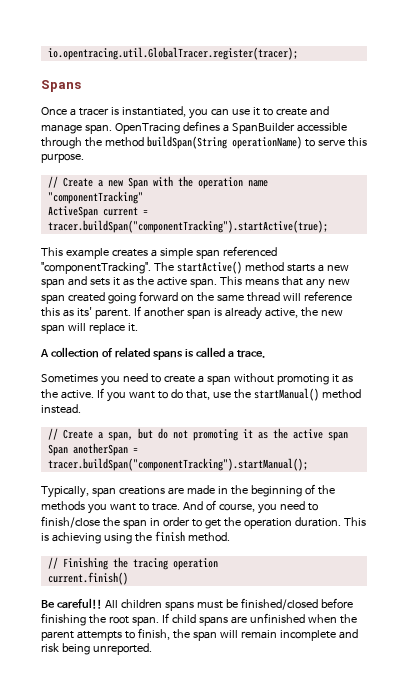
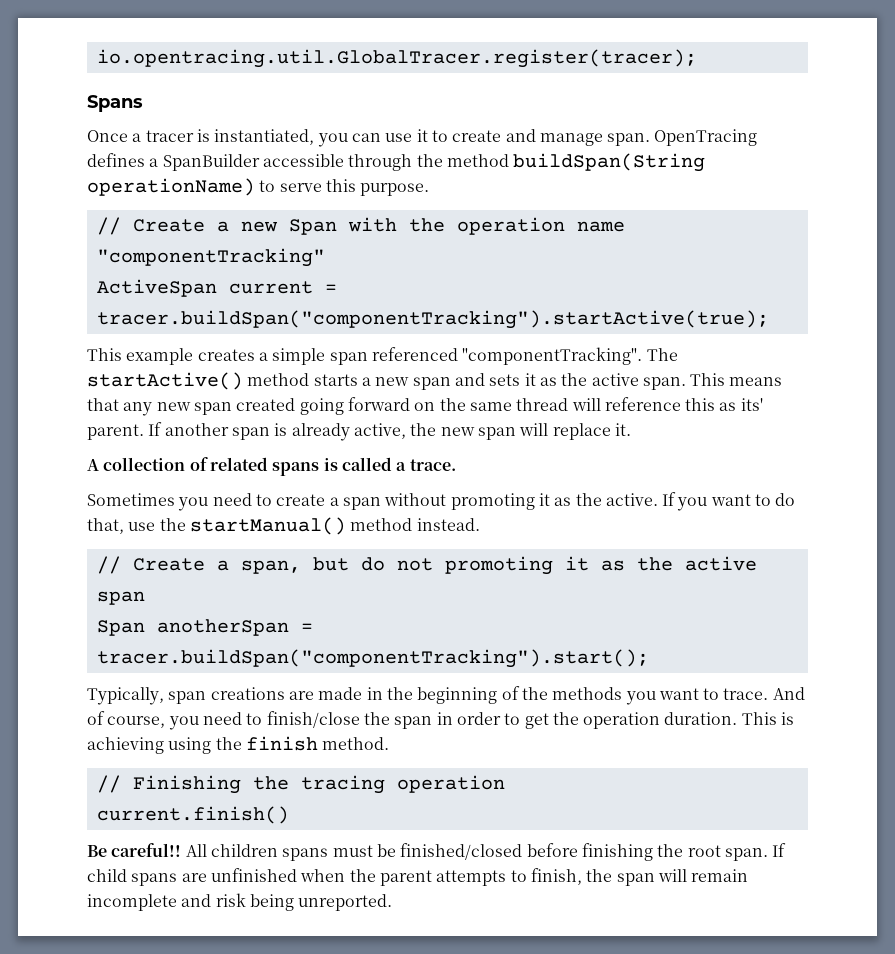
- Span anotherSpan = tracer.buildSpan("componentTracking").startManual();
+ Span anotherSpan = tracer.buildSpan("componentTracking").start();

